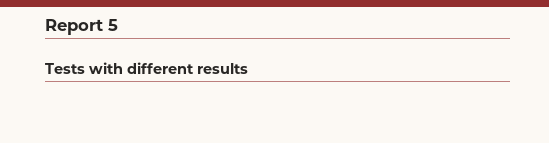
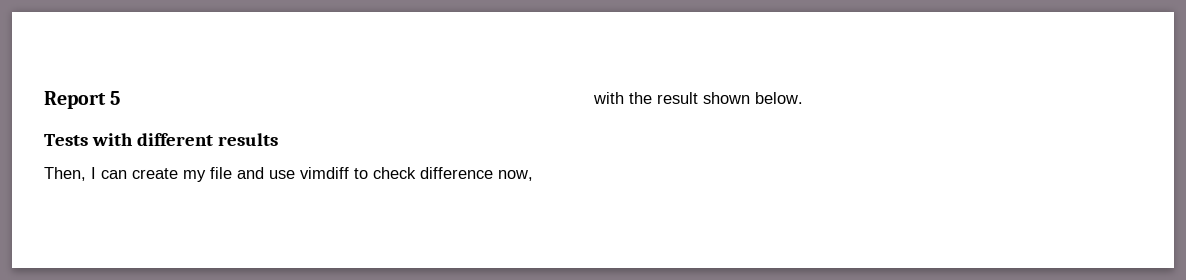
+ Then, I can create my file and use vimdiff to check difference now, with the result shown below.

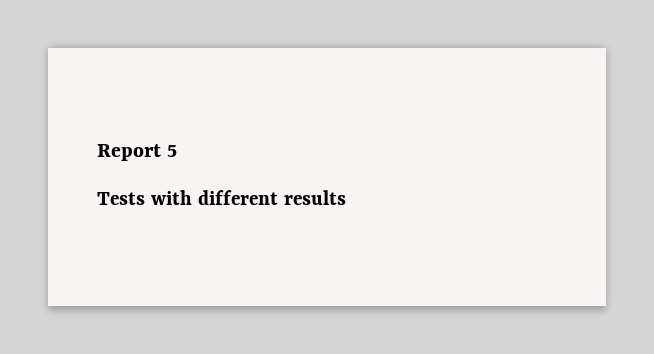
- Then, I can create my file and use vimdiff to check difference now, with the result shown below.

